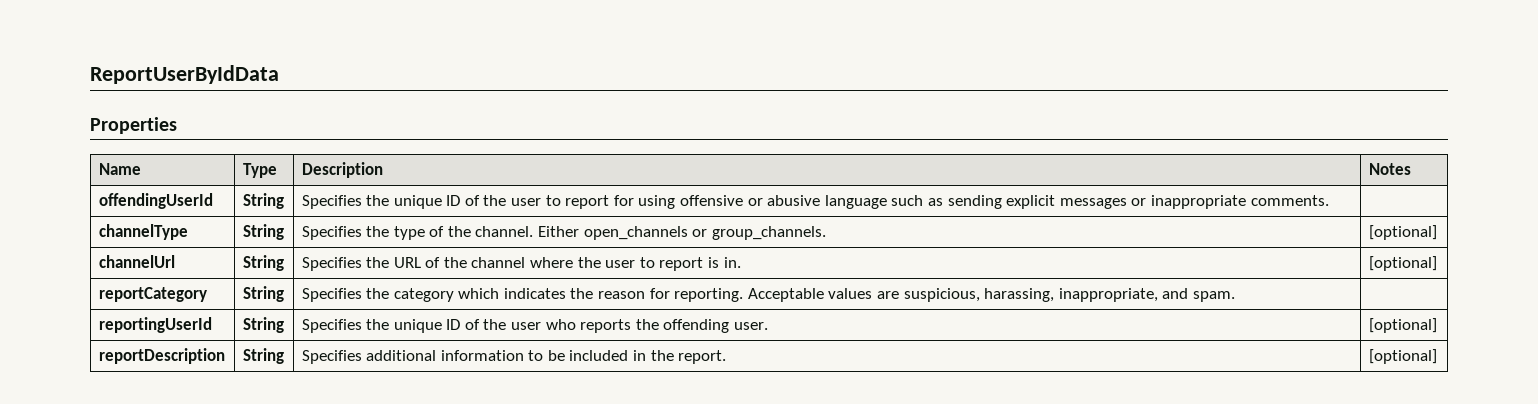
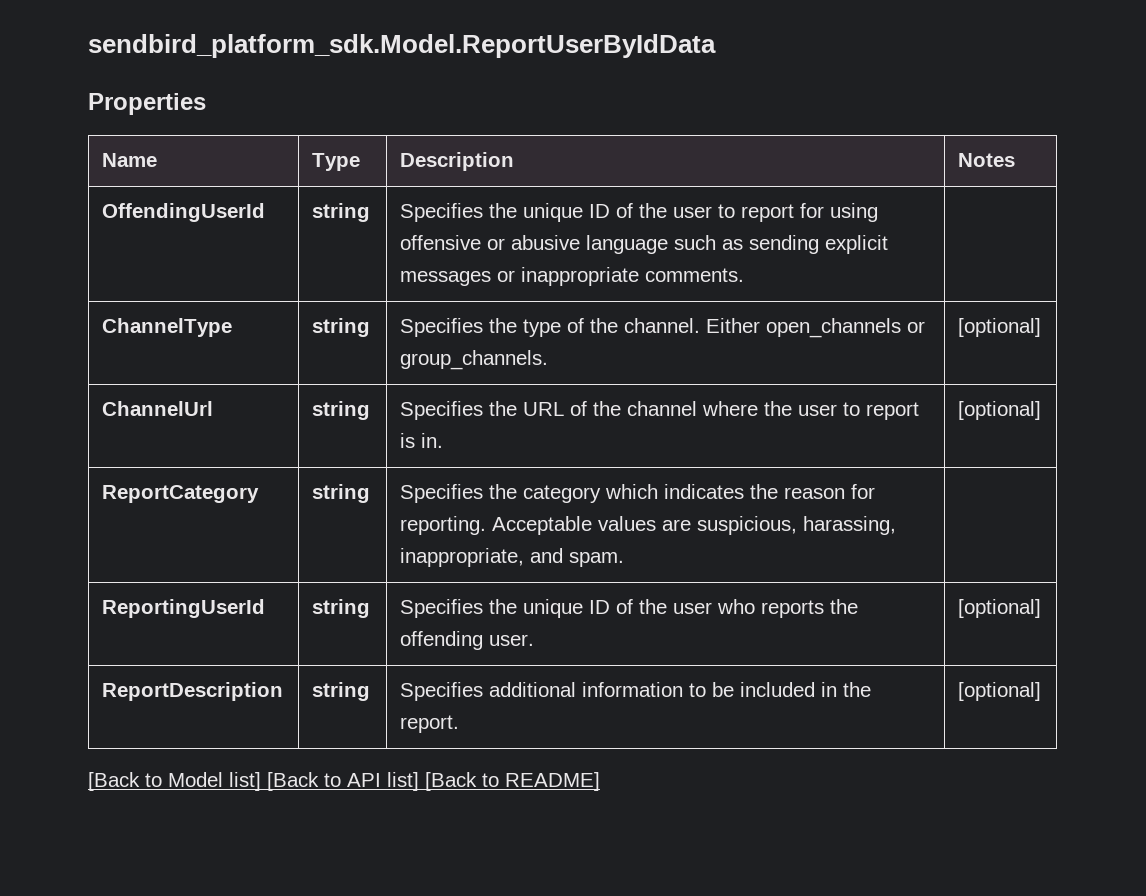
- ReportUserByIdData
+ sendbird_platform_sdk.Model.ReportUserByIdData
- offendingUserId | String | Specifies the unique ID of the user to report for using offensive or abusive language such as sending explicit messages or inappropriate comments. |
+ OffendingUserId | string | Specifies the unique ID of the user to report for using offensive or abusive language such as sending explicit messages or inappropriate comments. |
- channelType | String | Specifies the type of the channel. Either open_channels or group_channels. | [optional]
+ ChannelType | string | Specifies the type of the channel. Either open_channels or group_channels. | [optional]
- channelUrl | String | Specifies the URL of the channel where the user to report is in. | [optional]
+ ChannelUrl | string | Specifies the URL of the channel where the user to report is in. | [optional]
- reportCategory | String | Specifies the category which indicates the reason for reporting. Acceptable values are suspicious, harassing, inappropriate, and spam. |
+ ReportCategory | string | Specifies the category which indicates the reason for reporting. Acceptable values are suspicious, harassing, inappropriate, and spam. |
- reportingUserId | String | Specifies the unique ID of the user who reports the offending user. | [optional]
+ ReportingUserId | string | Specifies the unique ID of the user who reports the offending user. | [optional]
- reportDescription | String | Specifies additional information to be included in the report. | [optional]
+ ReportDescription | string | Specifies additional information to be included in the report. | [optional]
+ [Back to Model list] [Back to API list] [Back to README]

